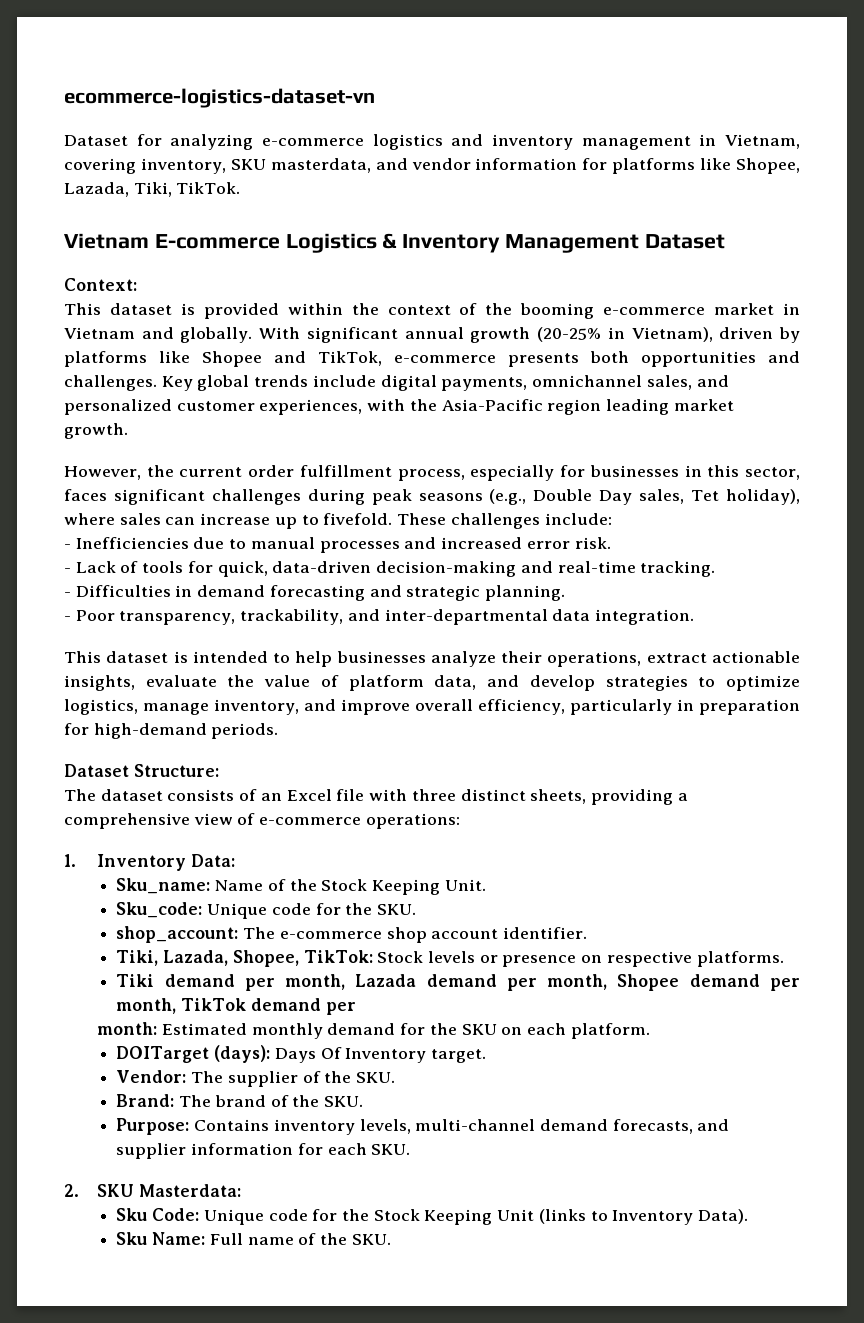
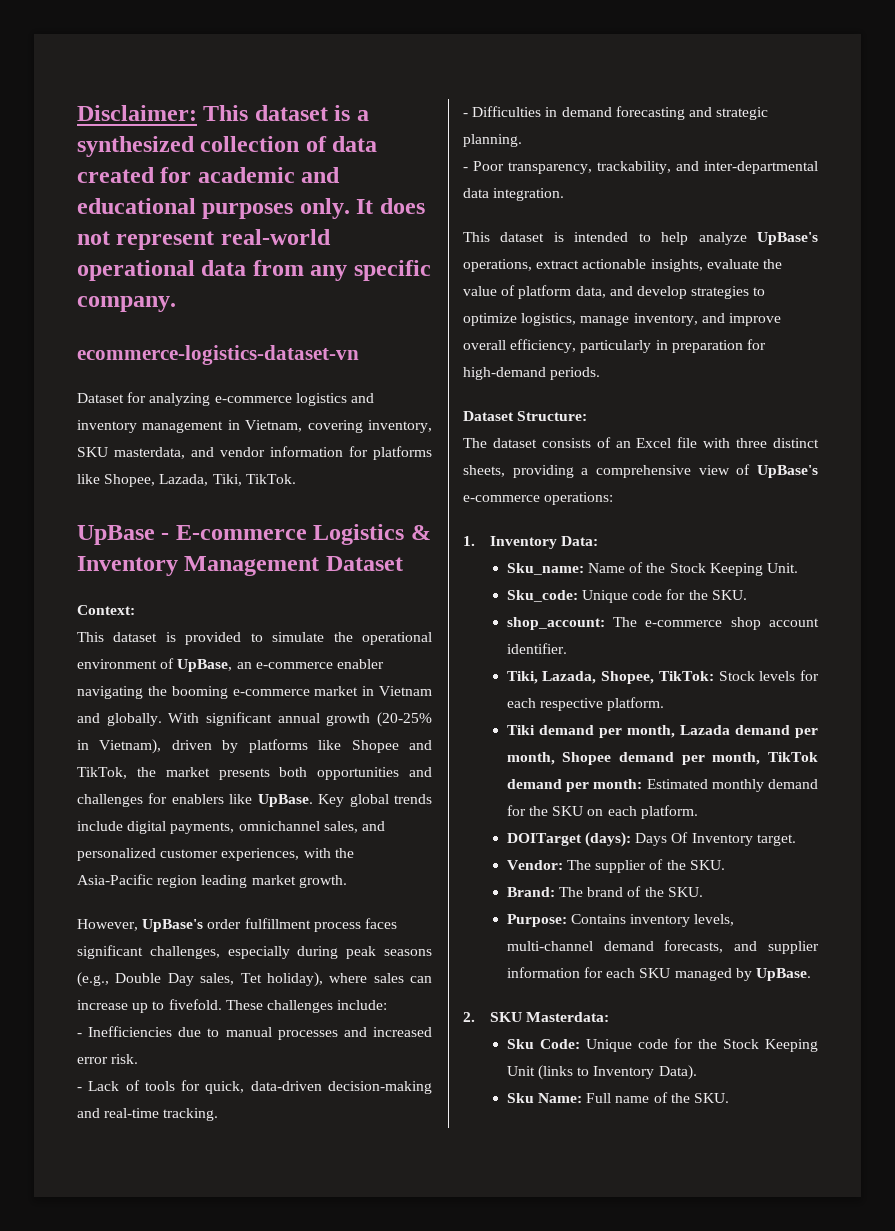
+ Disclaimer: This dataset is a synthesized collection of data created for academic and educational purposes only. It does not represent real-world operational data from any specific company.
- Vietnam E-commerce Logistics & Inventory Management Dataset
+ UpBase - E-commerce Logistics & Inventory Management Dataset
- This dataset is provided within the context of the booming e-commerce market in Vietnam and globally.
+ This dataset is provided to simulate the operational environment of UpBase, an e-commerce enabler navigating the booming e-commerce market in Vietnam and globally.
- With significant annual growth (20-25% in Vietnam), driven by platforms like Shopee and TikTok, e-commerce presents both opportunities and challenges.
+ With significant annual growth (20-25% in Vietnam), driven by platforms like Shopee and TikTok, the market presents both opportunities and challenges for enablers like UpBase.
- However, the current order fulfillment process, especially for businesses in this sector, faces significant challenges during peak seasons (e.g., Double Day sales, Tet holiday), where sales can increase up to fivefold.
+ However, UpBase's order fulfillment process faces significant challenges, especially during peak seasons (e.g., Double Day sales, Tet holiday), where sales can increase up to fivefold.
- This dataset is intended to help businesses analyze their operations, extract actionable insights, evaluate the value of platform data, and develop strategies to optimize logistics, manage inventory, and improve overall efficiency, particularly in preparation for high-demand periods.
+ This dataset is intended to help analyze UpBase's operations, extract actionable insights, evaluate the value of platform data, and develop strategies to optimize logistics, manage inventory, and improve overall efficiency, particularly in preparation for high-demand periods.
- The dataset consists of an Excel file with three distinct sheets, providing a comprehensive view of e-commerce operations:
+ The dataset consists of an Excel file with three distinct sheets, providing a comprehensive view of UpBase's e-commerce operations:
- Tiki, Lazada, Shopee, TikTok: Stock levels or presence on respective platforms.
+ Tiki, Lazada, Shopee, TikTok: Stock levels for each respective platform.
- Tiki demand per month, Lazada demand per month, Shopee demand per month, TikTok demand per
- month: Estimated monthly demand for the SKU on each platform.
+ Tiki demand per month, Lazada demand per month, Shopee demand per month, TikTok demand per month: Estimated monthly demand for the SKU on each platform.
- Purpose: Contains inventory levels, multi-channel demand forecasts, and supplier information for each SKU.
+ Purpose: Contains inventory levels, multi-channel demand forecasts, and supplier information for each SKU managed by UpBase.

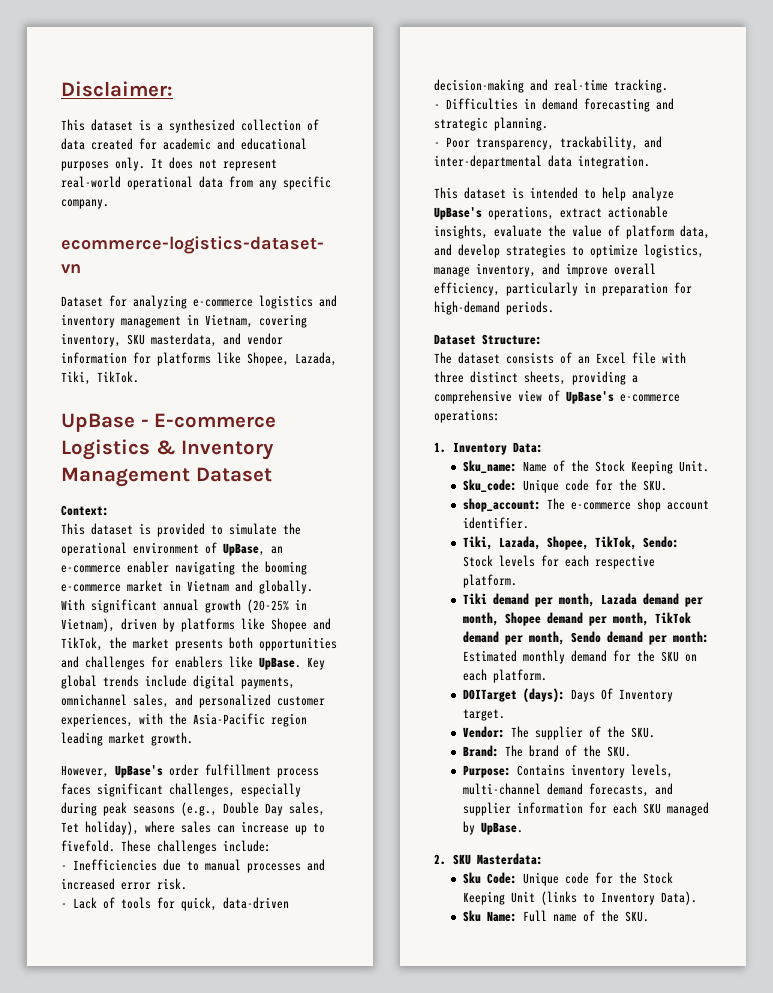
- Disclaimer: This dataset is a synthesized collection of data created for academic and educational purposes only.
+ Disclaimer:
+ This dataset is a synthesized collection of data created for academic and educational purposes only.
- Tiki, Lazada, Shopee, TikTok: Stock levels for each respective platform.
+ Tiki, Lazada, Shopee, TikTok, Sendo: Stock levels for each respective platform.
- Tiki demand per month, Lazada demand per month, Shopee demand per month, TikTok demand per month: Estimated monthly demand for the SKU on each platform.
+ Tiki demand per month, Lazada demand per month, Shopee demand per month, TikTok demand per month, Sendo demand per month: Estimated monthly demand for the SKU on each platform.

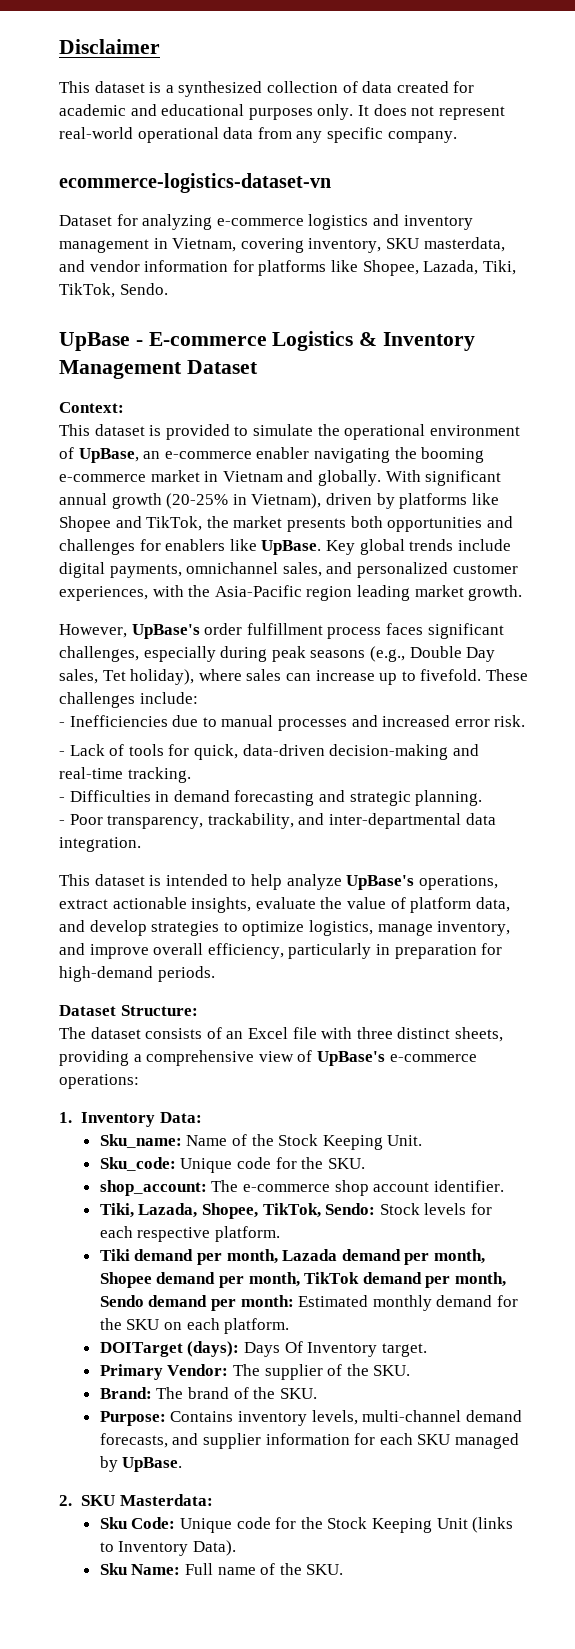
- Disclaimer:
+ Disclaimer
- Dataset for analyzing e-commerce logistics and inventory management in Vietnam, covering inventory, SKU masterdata, and vendor information for platforms like Shopee, Lazada, Tiki, TikTok.
+ Dataset for analyzing e-commerce logistics and inventory management in Vietnam, covering inventory, SKU masterdata, and vendor information for platforms like Shopee, Lazada, Tiki, TikTok, Sendo.
- Vendor: The supplier of the SKU.
+ Primary Vendor: The supplier of the SKU.

